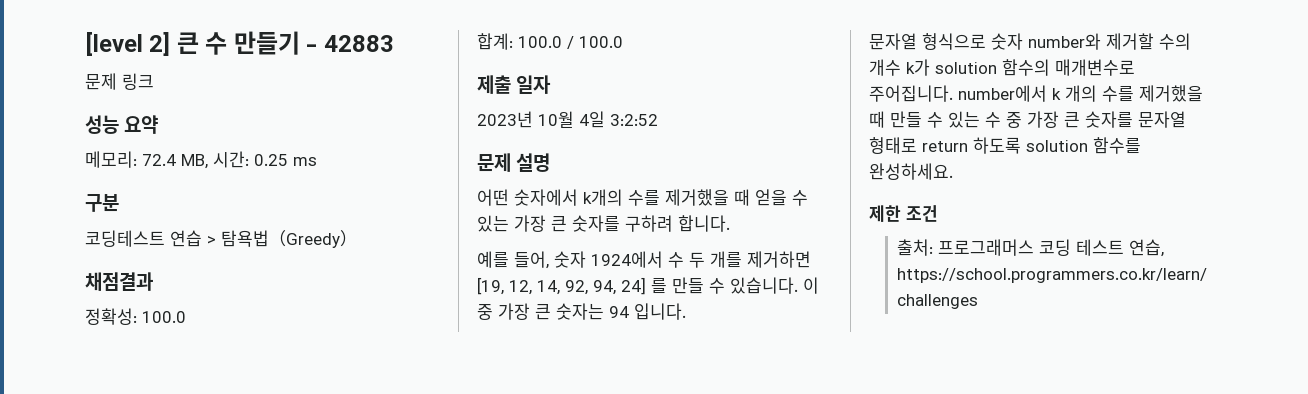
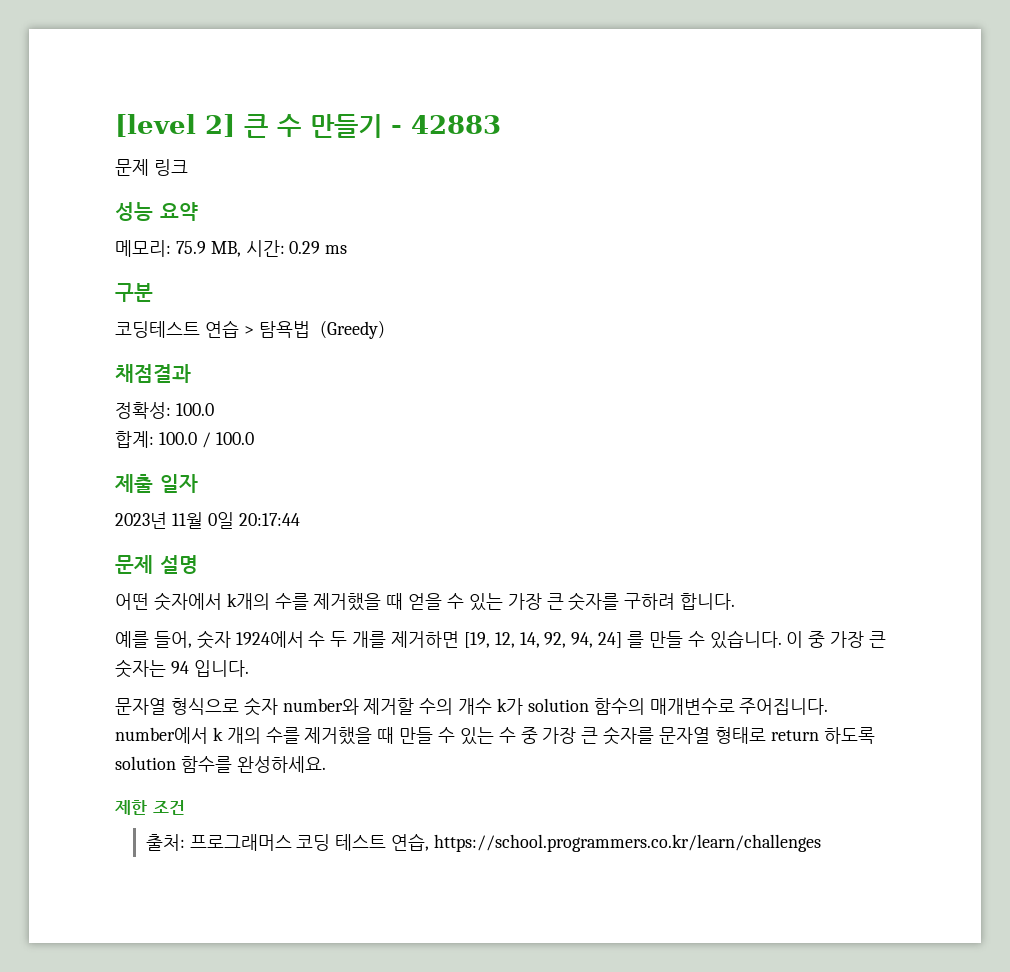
- 메모리: 72.4 MB, 시간: 0.25 ms
+ 메모리: 75.9 MB, 시간: 0.29 ms
- 2023년 10월 4일 3:2:52
+ 2023년 11월 0일 20:17:44

